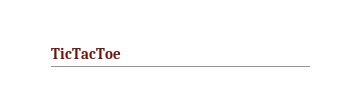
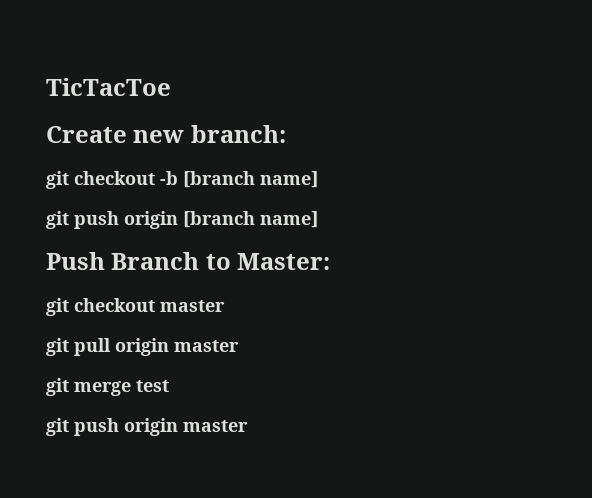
+ Create new branch:
+ git checkout -b [branch name]
+ git push origin [branch name]
+ Push Branch to Master:
+ git checkout master
+ git pull origin master
+ git merge test
+ git push origin master

